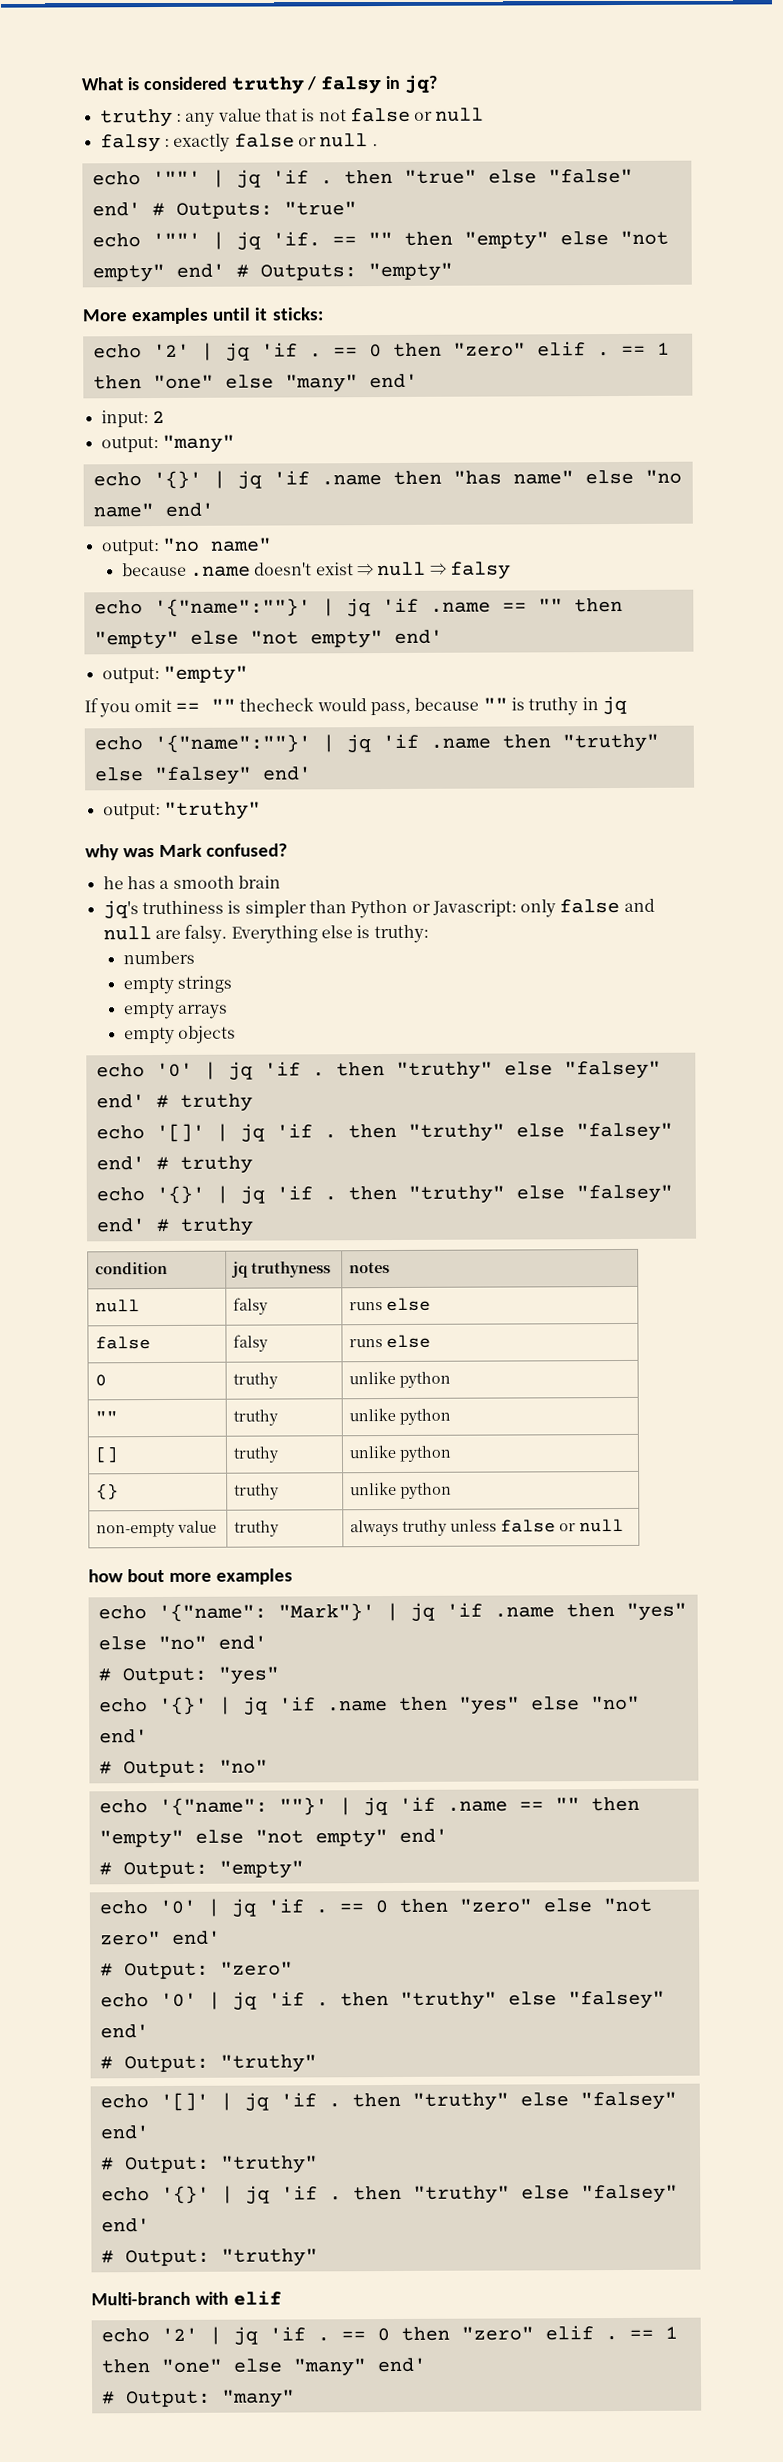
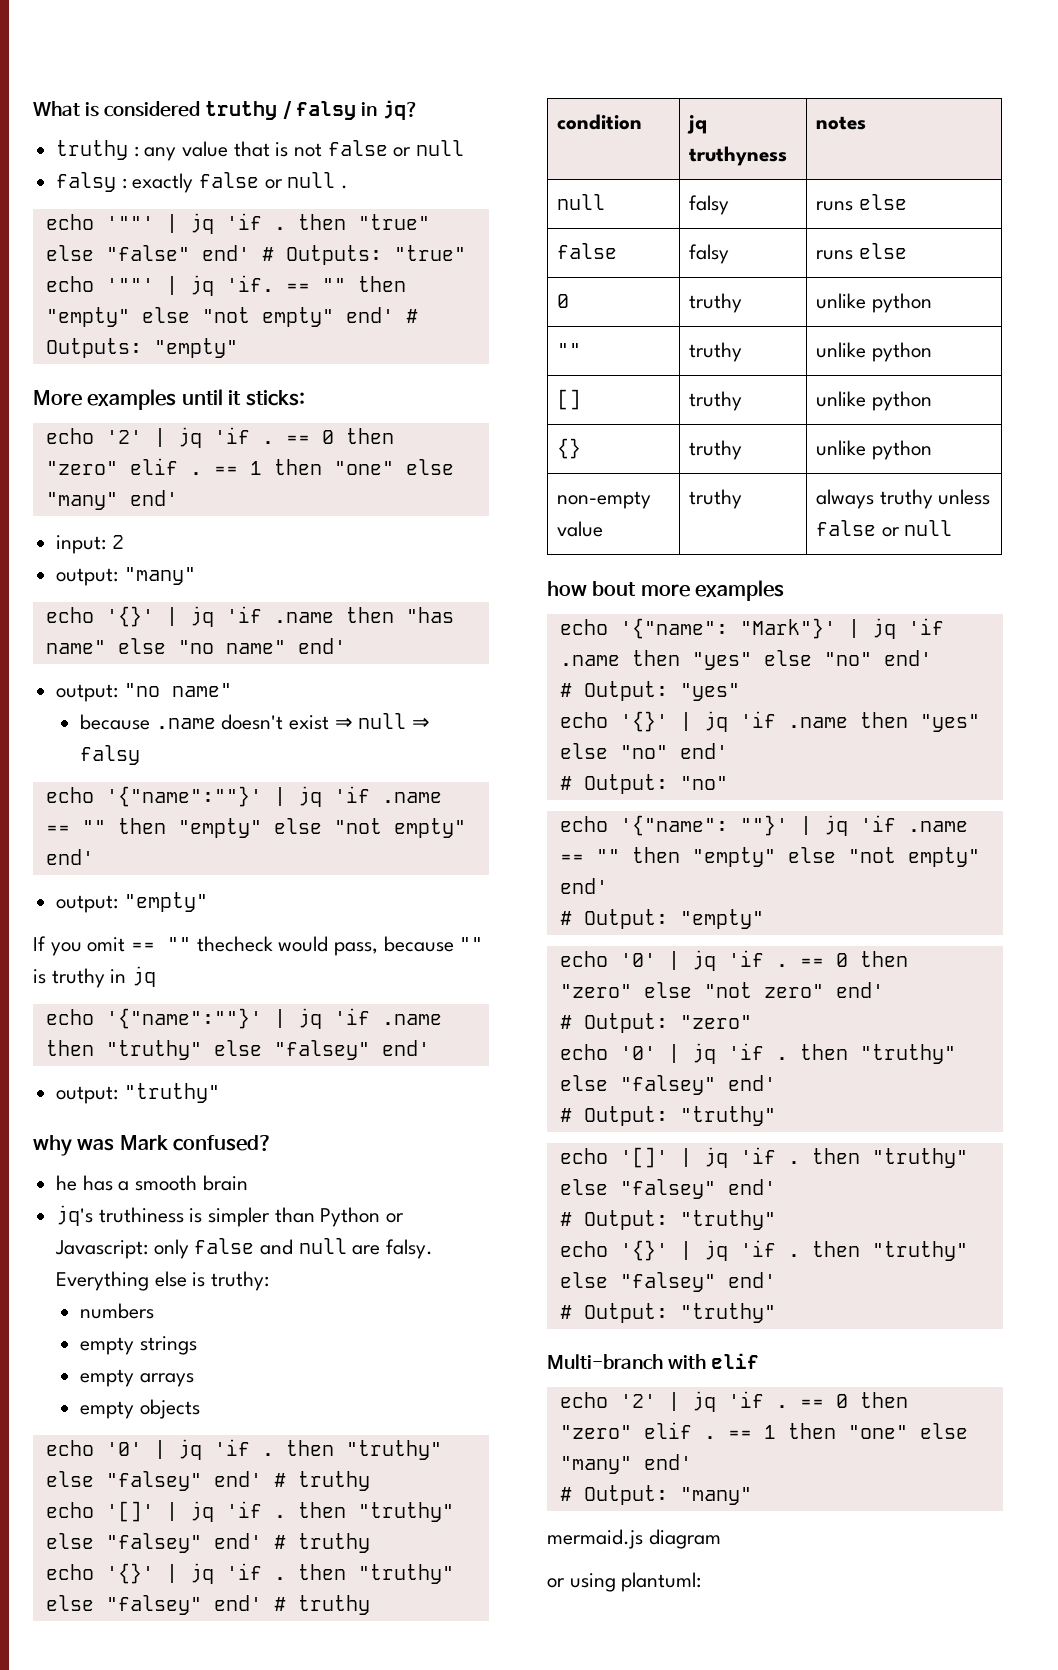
+ mermaid.js diagram
+ or using plantuml:

